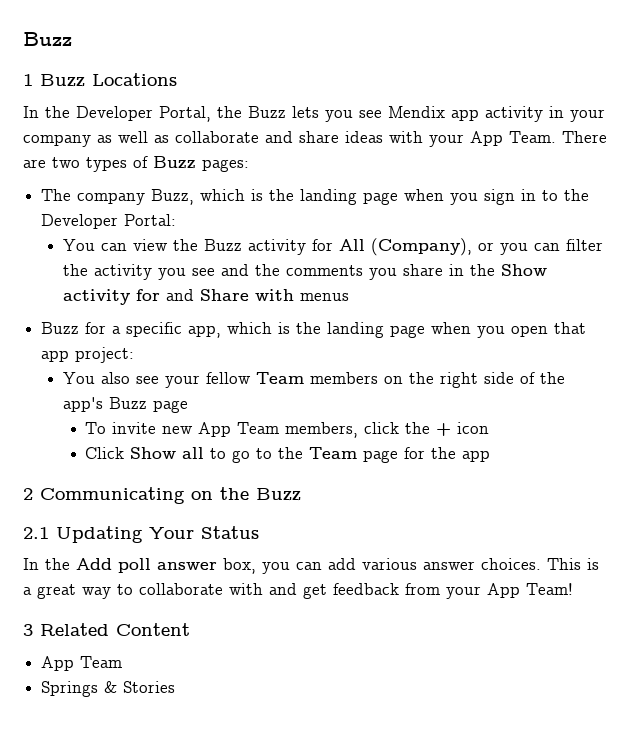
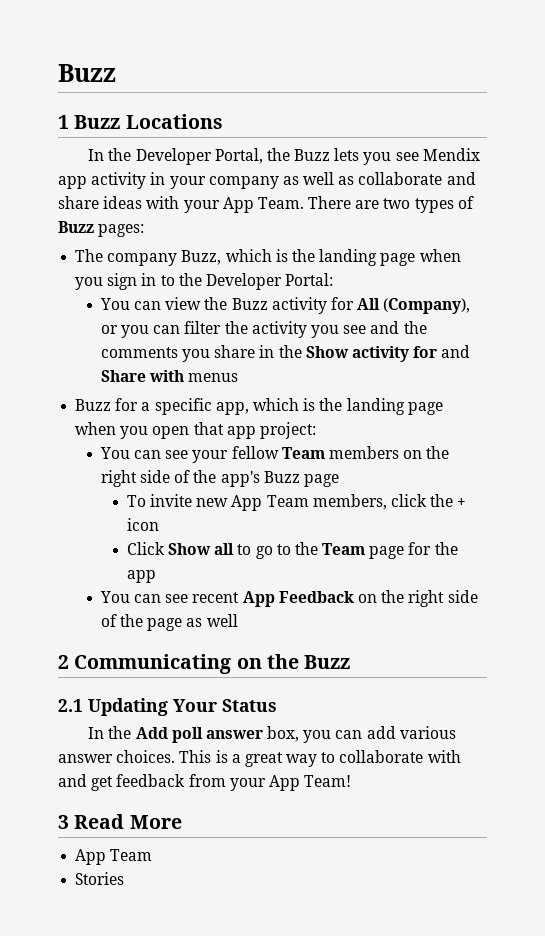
- You also see your fellow Team members on the right side of the app's Buzz page
+ You can see your fellow Team members on the right side of the app's Buzz page
+ You can see recent App Feedback on the right side of the page as well
- 3 Related Content
+ 3 Read More
- Springs & Stories
+ Stories

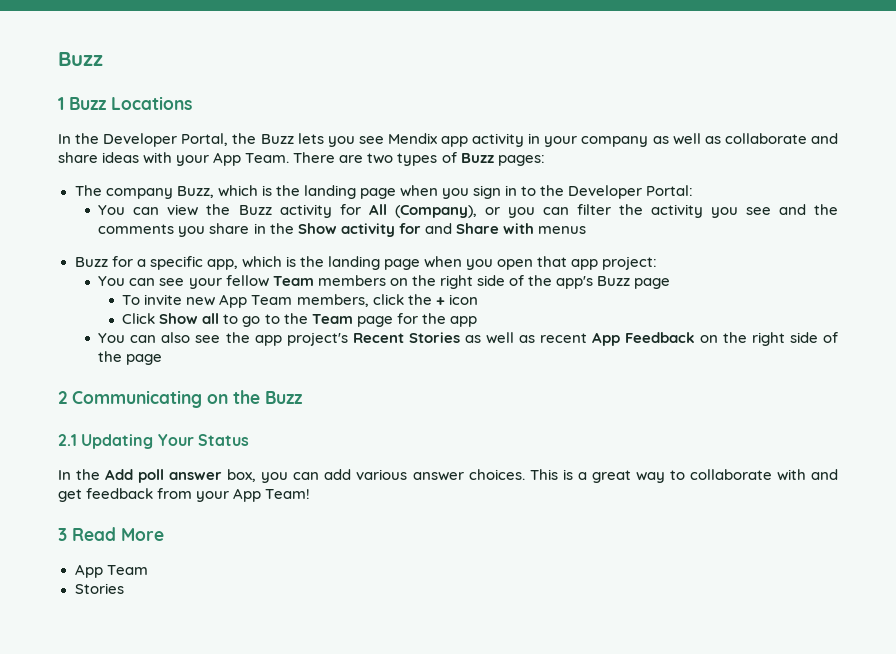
- You can see recent App Feedback on the right side of the page as well
+ You can also see the app project's Recent Stories as well as recent App Feedback on the right side of the page

